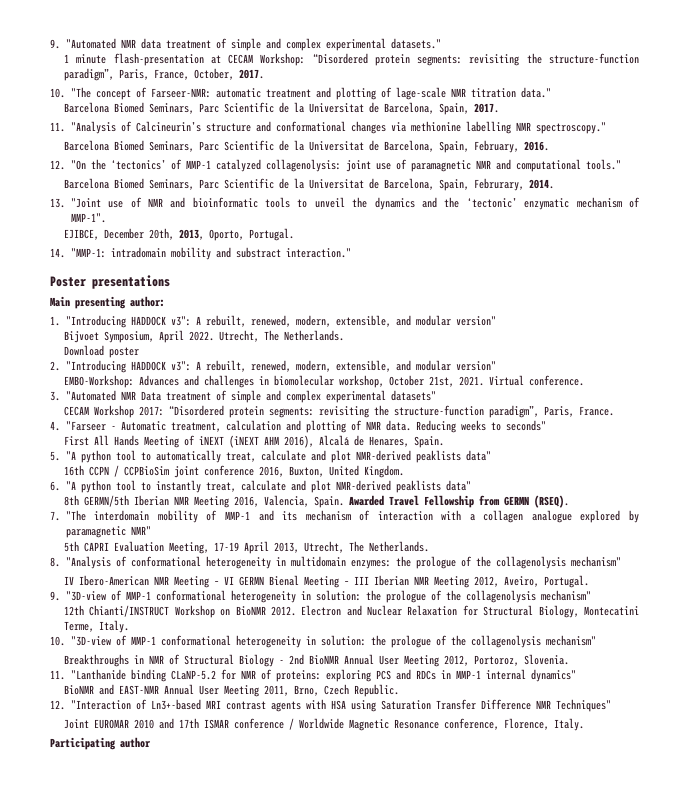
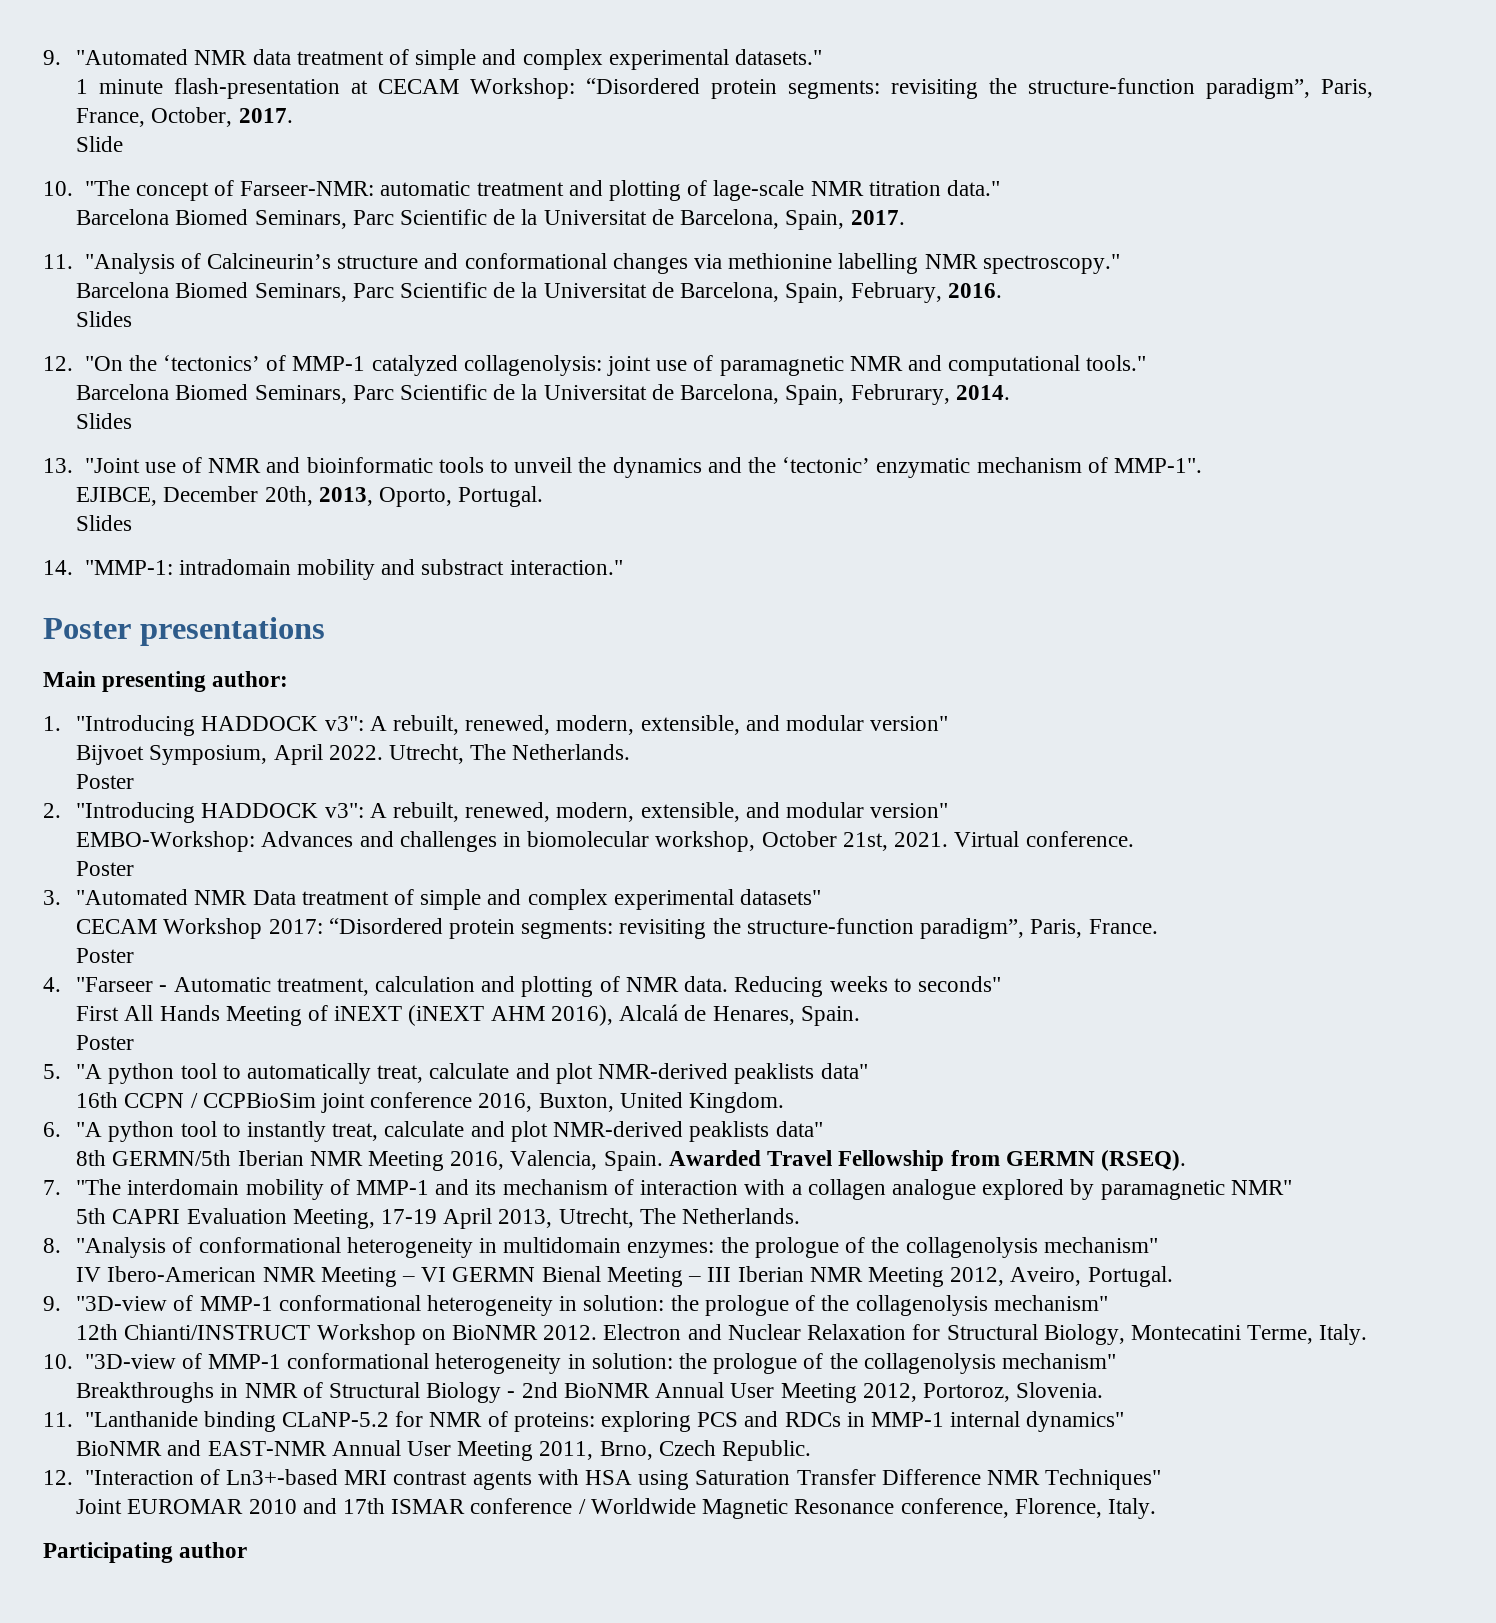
+ Slide
  Barcelona Biomed Seminars, Parc Scientific de la Universitat de Barcelona, Spain, February, 2016.
+ Slides
  Barcelona Biomed Seminars, Parc Scientific de la Universitat de Barcelona, Spain, Februrary, 2014.
+ Slides
  EJIBCE, December 20th, 2013, Oporto, Portugal.
+ Slides
  Bijvoet Symposium, April 2022. Utrecht, The Netherlands.
- Download poster
+ Poster
  Virtual conference.
+ Poster
  CECAM Workshop 2017: “Disordered protein segments: revisiting the structure-function paradigm”, Paris, France.
+ Poster
  First All Hands Meeting of iNEXT (iNEXT AHM 2016), Alcalá de Henares, Spain.
+ Poster

